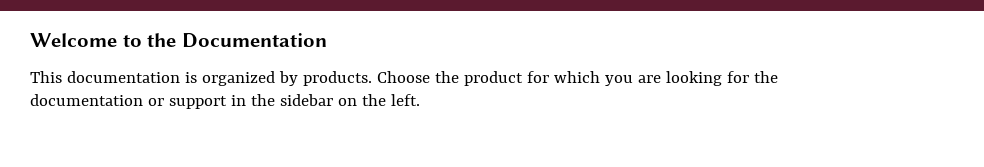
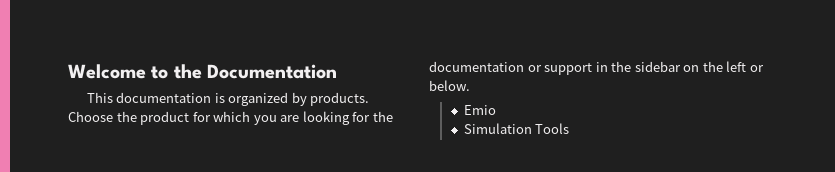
- Choose the product for which you are looking for the documentation or support in the sidebar on the left.
+ Choose the product for which you are looking for the documentation or support in the sidebar on the left or below.
+ Emio
+ Simulation Tools

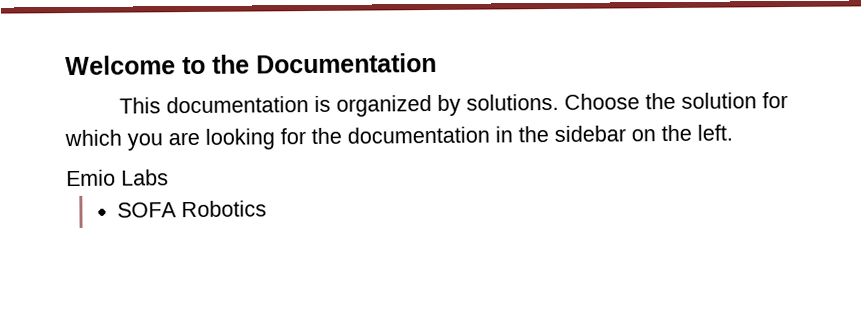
- This documentation is organized by products.
+ This documentation is organized by solutions.
- Choose the product for which you are looking for the documentation or support in the sidebar on the left or below.
- Emio
- Simulation Tools
+ Choose the solution for which you are looking for the documentation in the sidebar on the left.
+ Emio Labs
+ SOFA Robotics

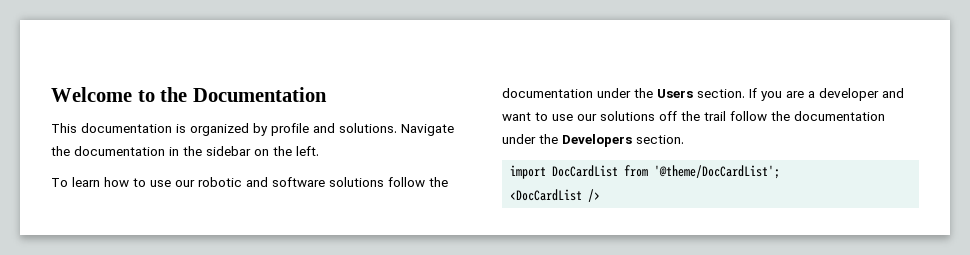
- This documentation is organized by solutions. Choose the solution for which you are looking for the documentation in the sidebar on the left.
+ This documentation is organized by profile and solutions. Navigate the documentation in the sidebar on the left.
- Emio Labs
- SOFA Robotics
+ To learn how to use our robotic and software solutions follow the documentation under the Users section. If you are a developer and want to use our solutions off the trail follow the documentation under the Developers section.
+ import DocCardList from '@theme/DocCardList';
+ <DocCardList />

